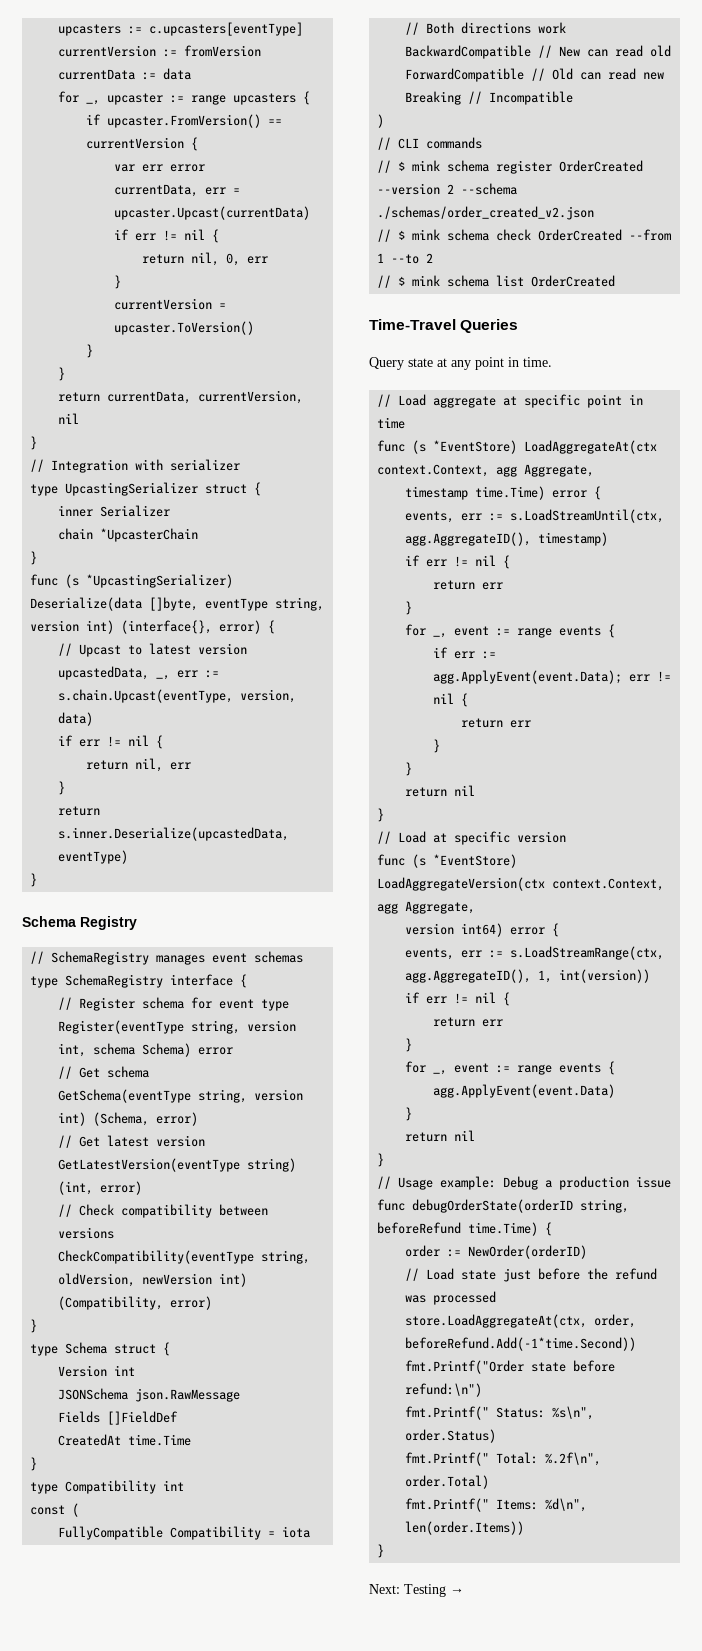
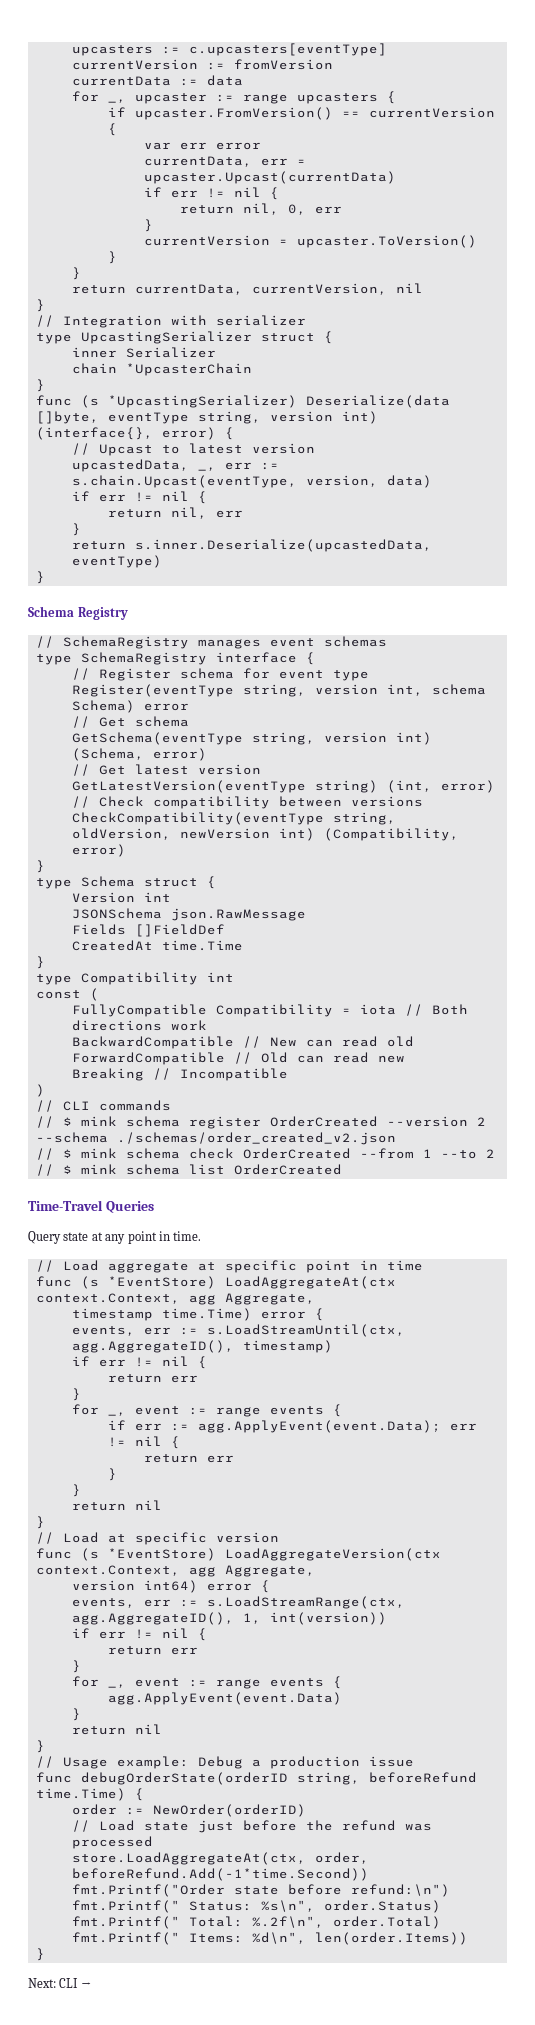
- Next: Testing →
+ Next: CLI →

